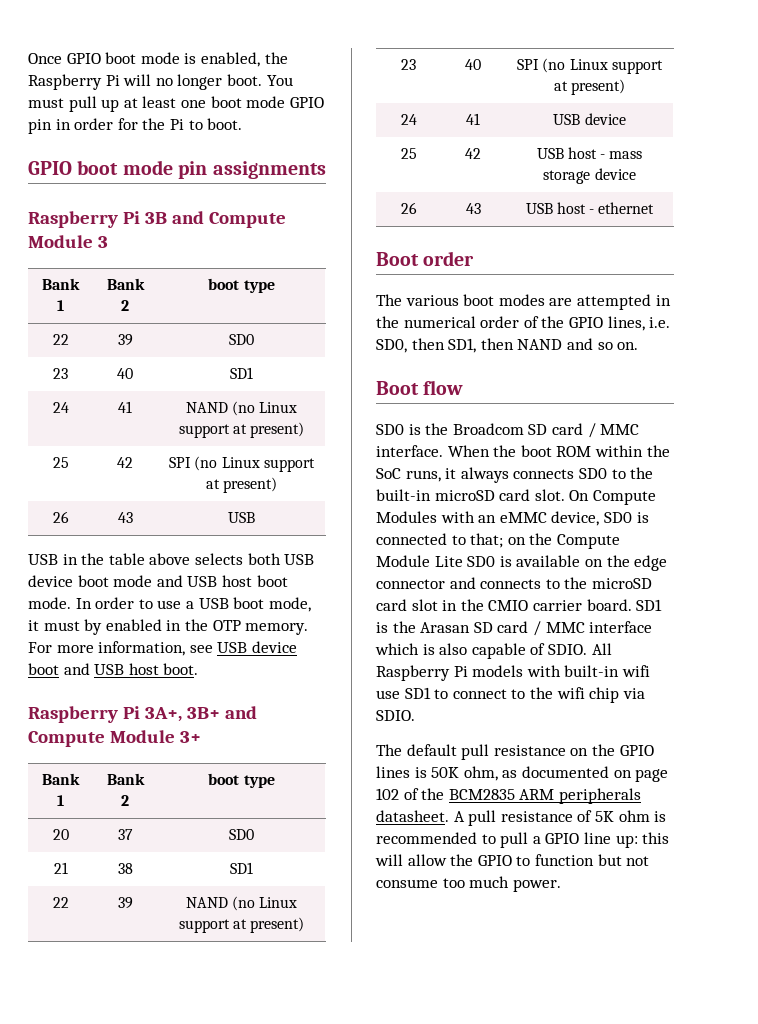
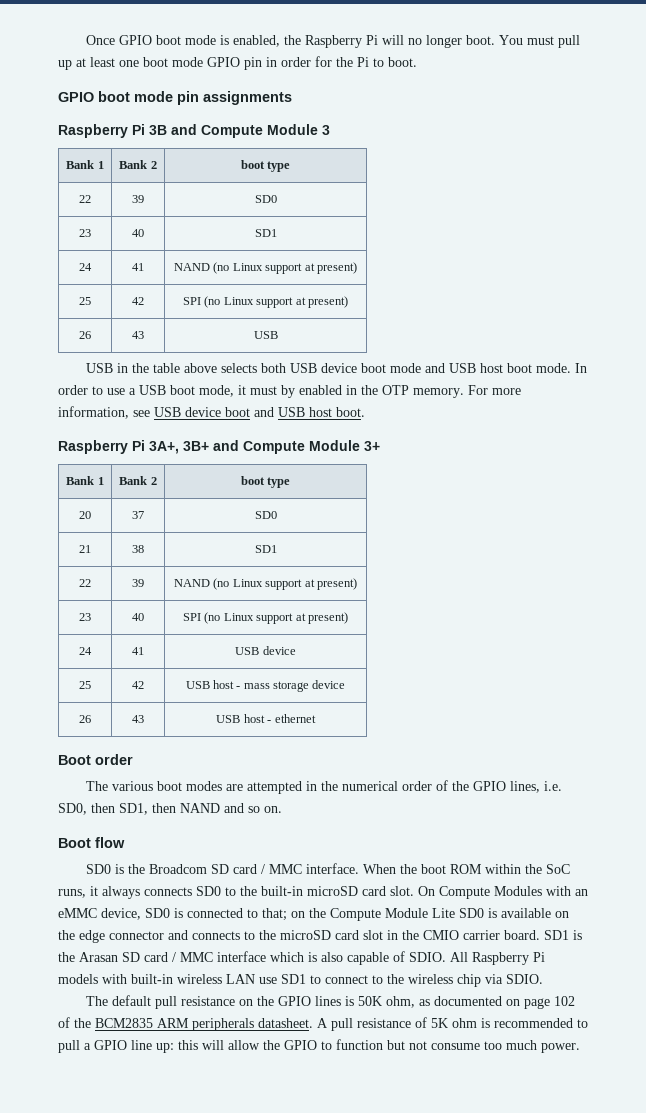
- All Raspberry Pi models with built-in wifi use SD1 to connect to the wifi chip via SDIO.
+ All Raspberry Pi models with built-in wireless LAN use SD1 to connect to the wireless chip via SDIO.

